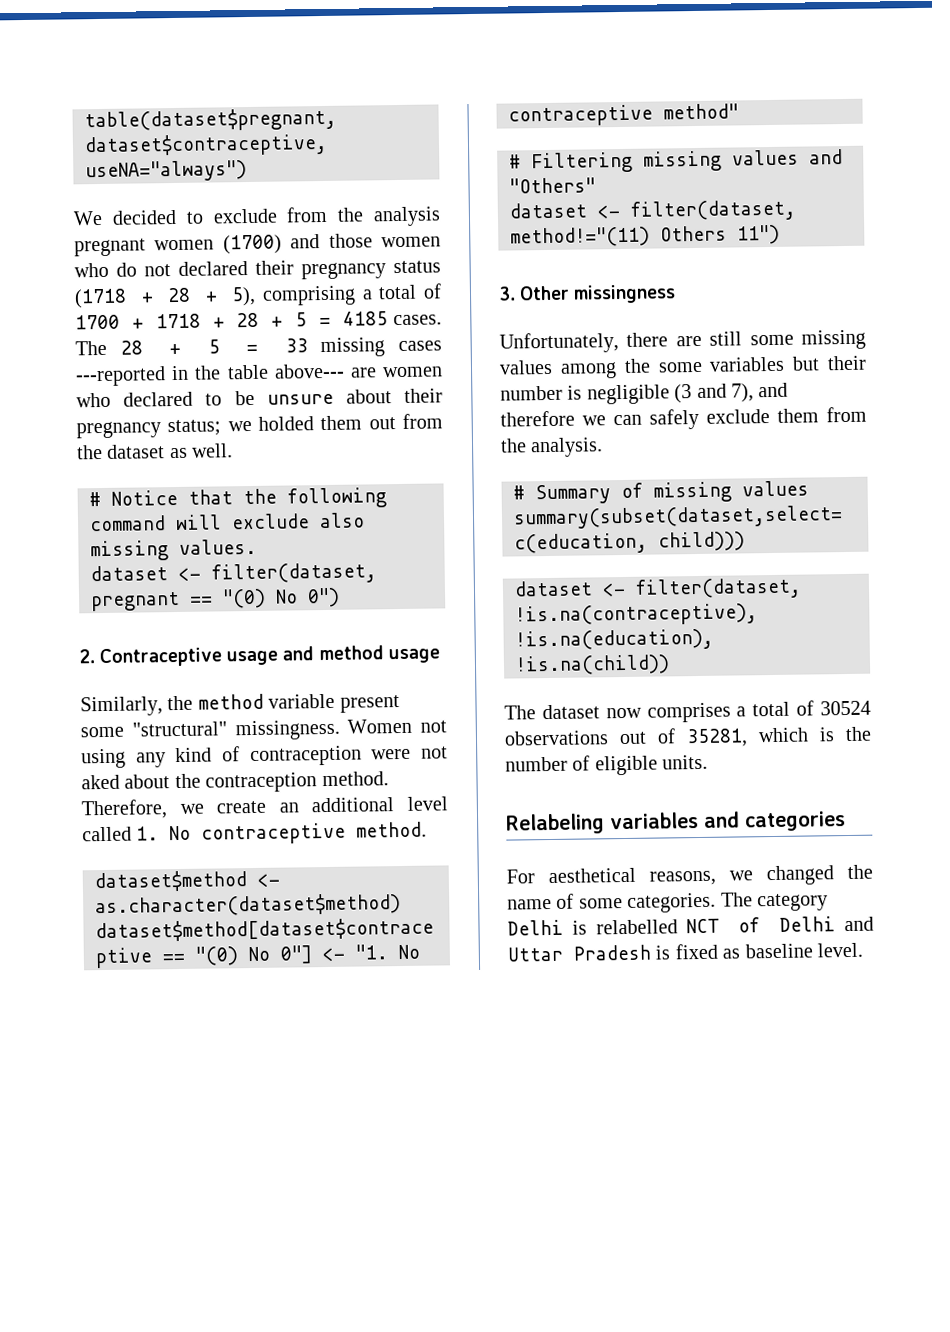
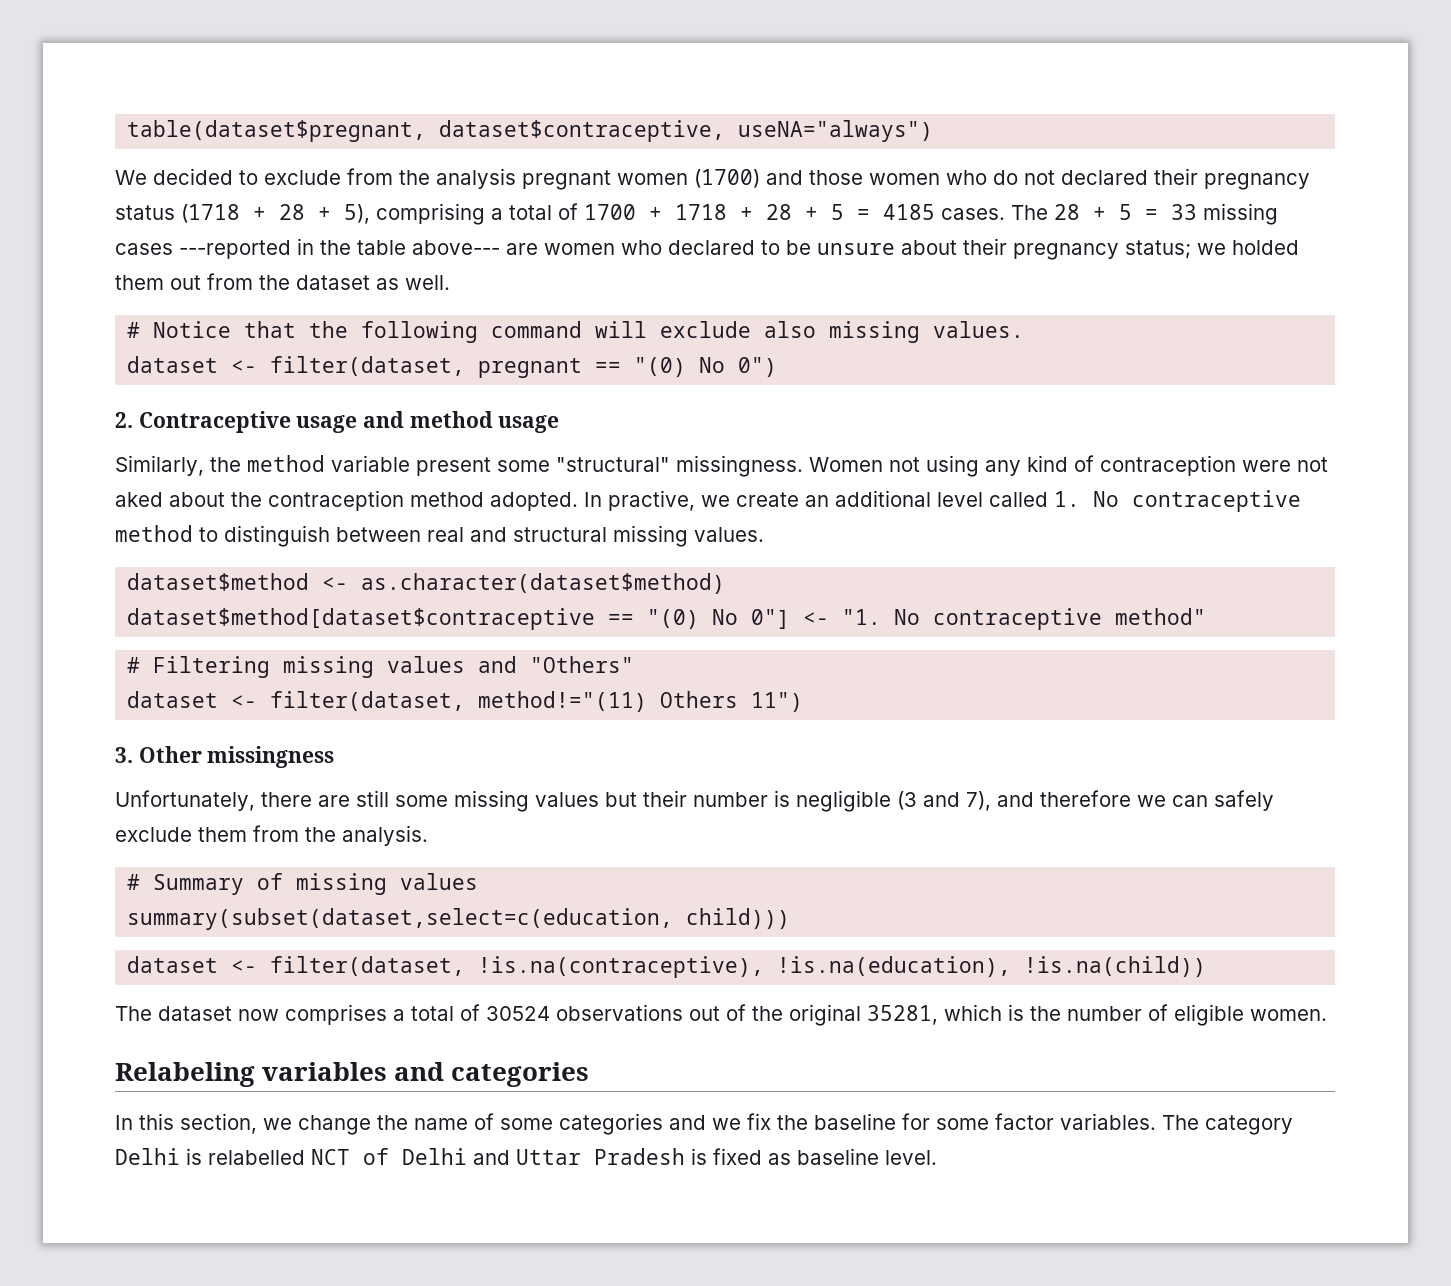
- Women not using any kind of contraception were not aked about the contraception method. Therefore, we create an additional level called 1. No contraceptive method.
+ Women not using any kind of contraception were not aked about the contraception method adopted. In practive, we create an additional level called 1. No contraceptive method to distinguish between real and structural missing values.
- Unfortunately, there are still some missing values among the some variables but their number is negligible (3 and 7), and therefore we can safely exclude them from the analysis.
+ Unfortunately, there are still some missing values but their number is negligible (3 and 7), and therefore we can safely exclude them from the analysis.
- The dataset now comprises a total of 30524 observations out of 35281, which is the number of eligible units.
+ The dataset now comprises a total of 30524 observations out of the original 35281, which is the number of eligible women.
- For aesthetical reasons, we changed the name of some categories.
+ In this section, we change the name of some categories and we fix the baseline for some factor variables.

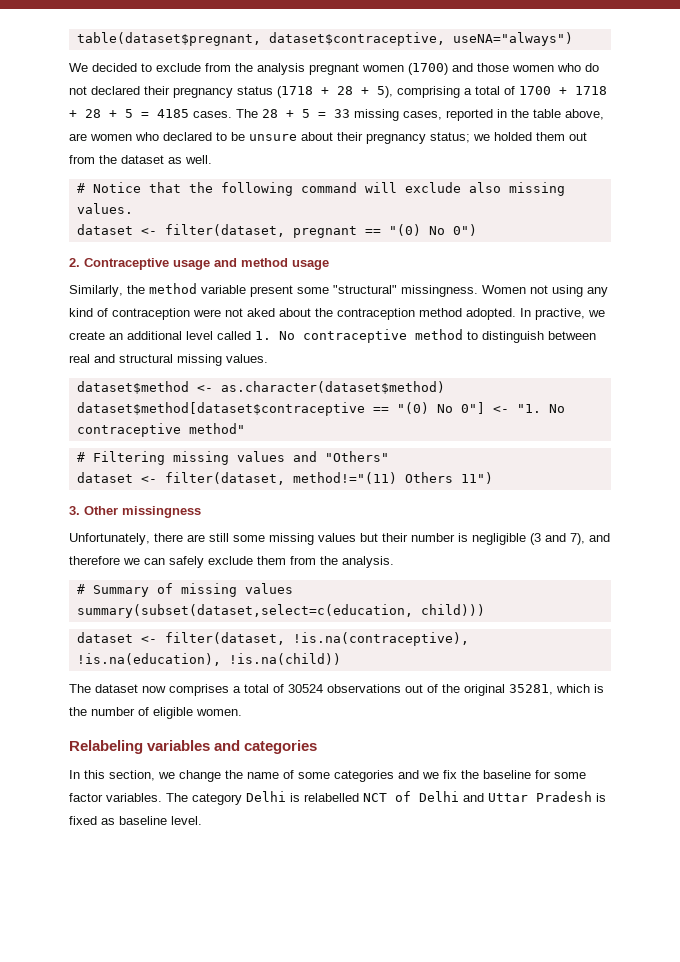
- The 28 + 5 = 33 missing cases ---reported in the table above--- are women who declared to be unsure about their pregnancy status; we holded them out from the dataset as well.
+ The 28 + 5 = 33 missing cases, reported in the table above, are women who declared to be unsure about their pregnancy status; we holded them out from the dataset as well.

